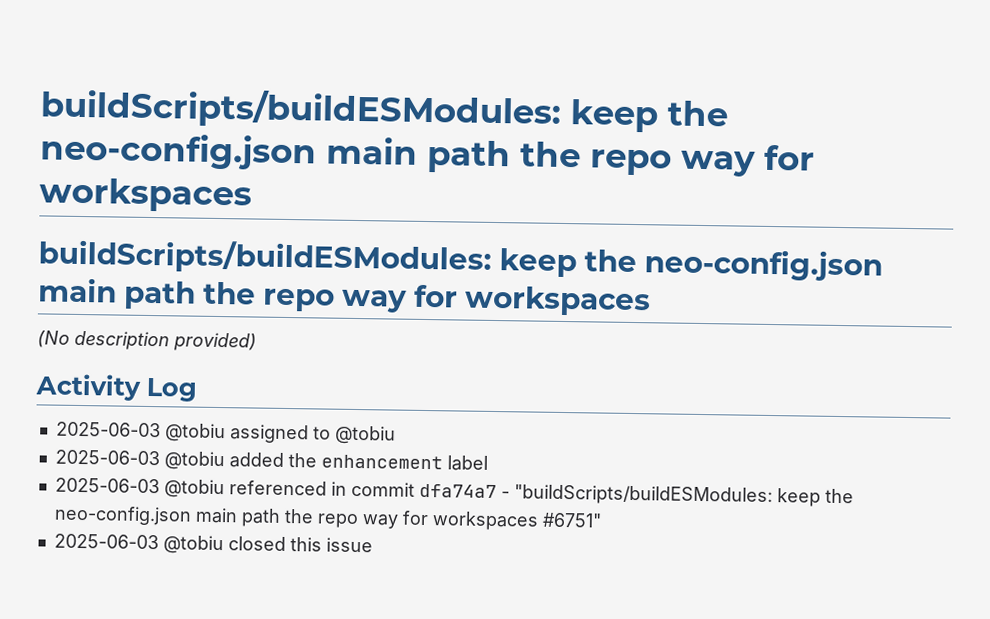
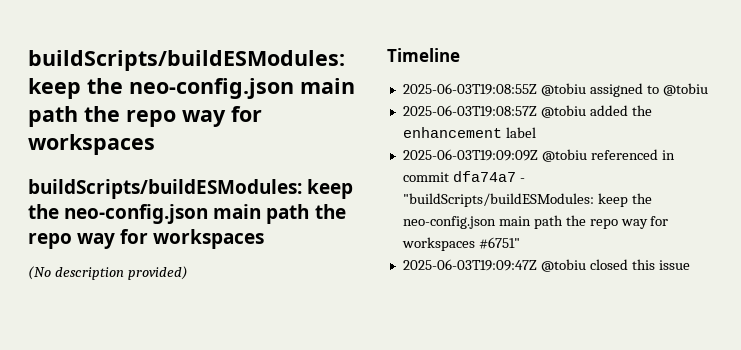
- Activity Log
- 2025-06-03 @tobiu assigned to @tobiu
+ Timeline
+ 2025-06-03T19:08:55Z @tobiu assigned to @tobiu
- 2025-06-03 @tobiu added the enhancement label
+ 2025-06-03T19:08:57Z @tobiu added the enhancement label
- 2025-06-03 @tobiu referenced in commit dfa74a7 - "buildScripts/buildESModules: keep the neo-config.json main path the repo way for workspaces #6751"
+ 2025-06-03T19:09:09Z @tobiu referenced in commit dfa74a7 - "buildScripts/buildESModules: keep the neo-config.json main path the repo way for workspaces #6751"
- 2025-06-03 @tobiu closed this issue
+ 2025-06-03T19:09:47Z @tobiu closed this issue

